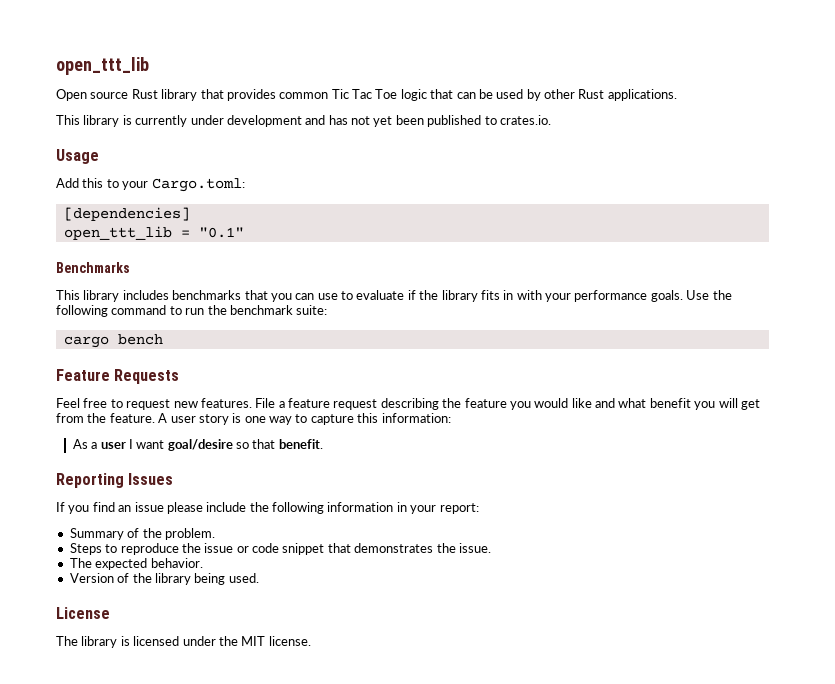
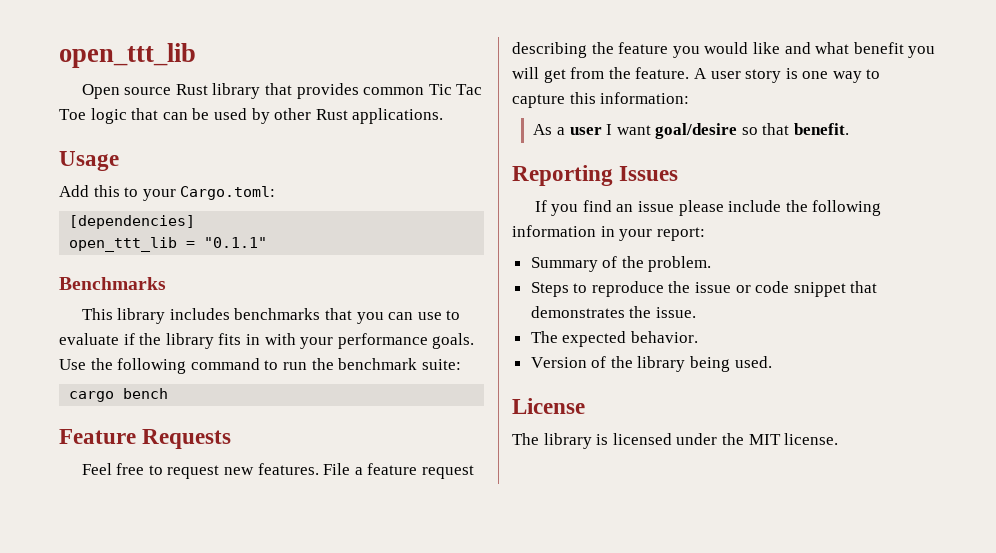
- This library is currently under development and has not yet been published to crates.io.
- open_ttt_lib = "0.1"
+ open_ttt_lib = "0.1.1"

